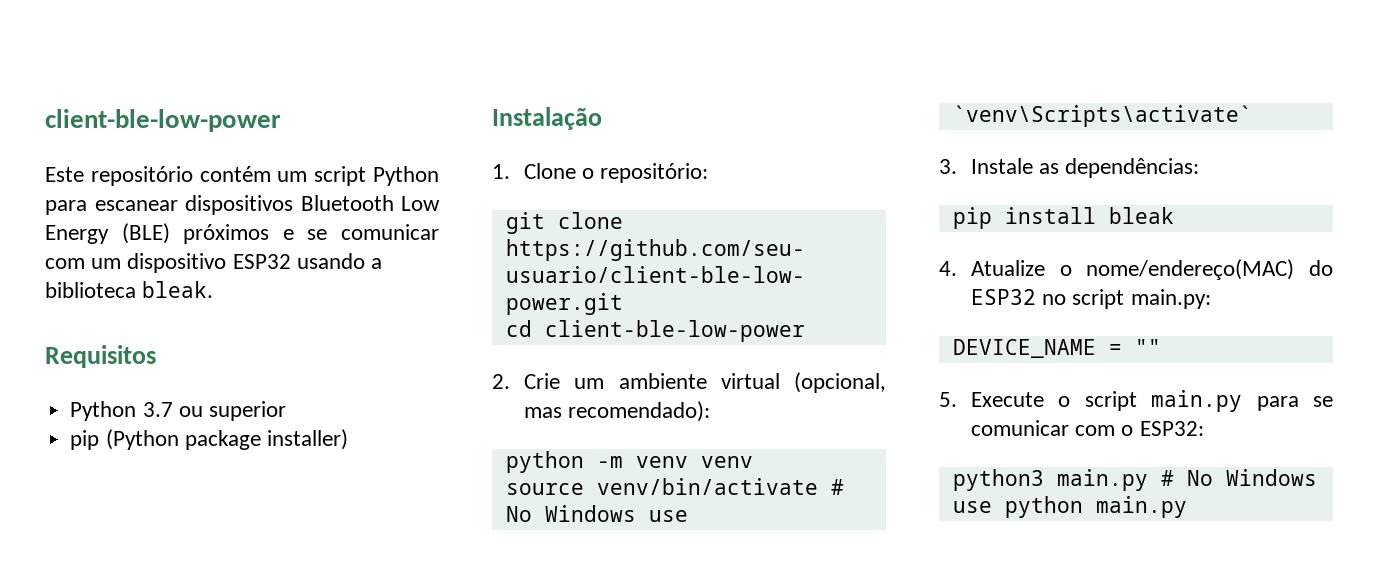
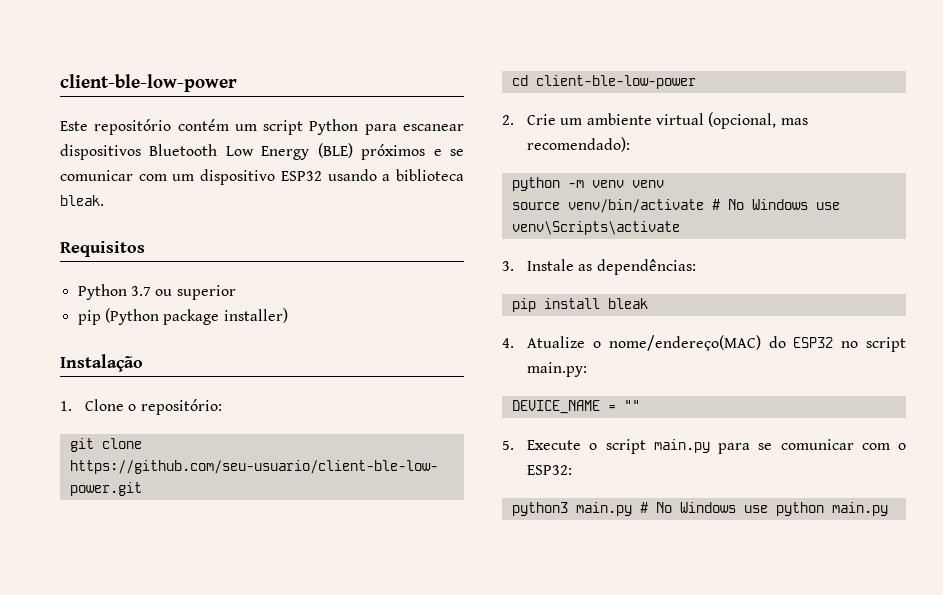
- source venv/bin/activate # No Windows use `venv\Scripts\activate`
+ source venv/bin/activate # No Windows use venv\Scripts\activate

